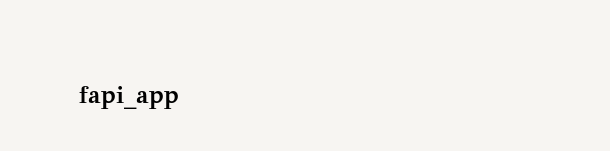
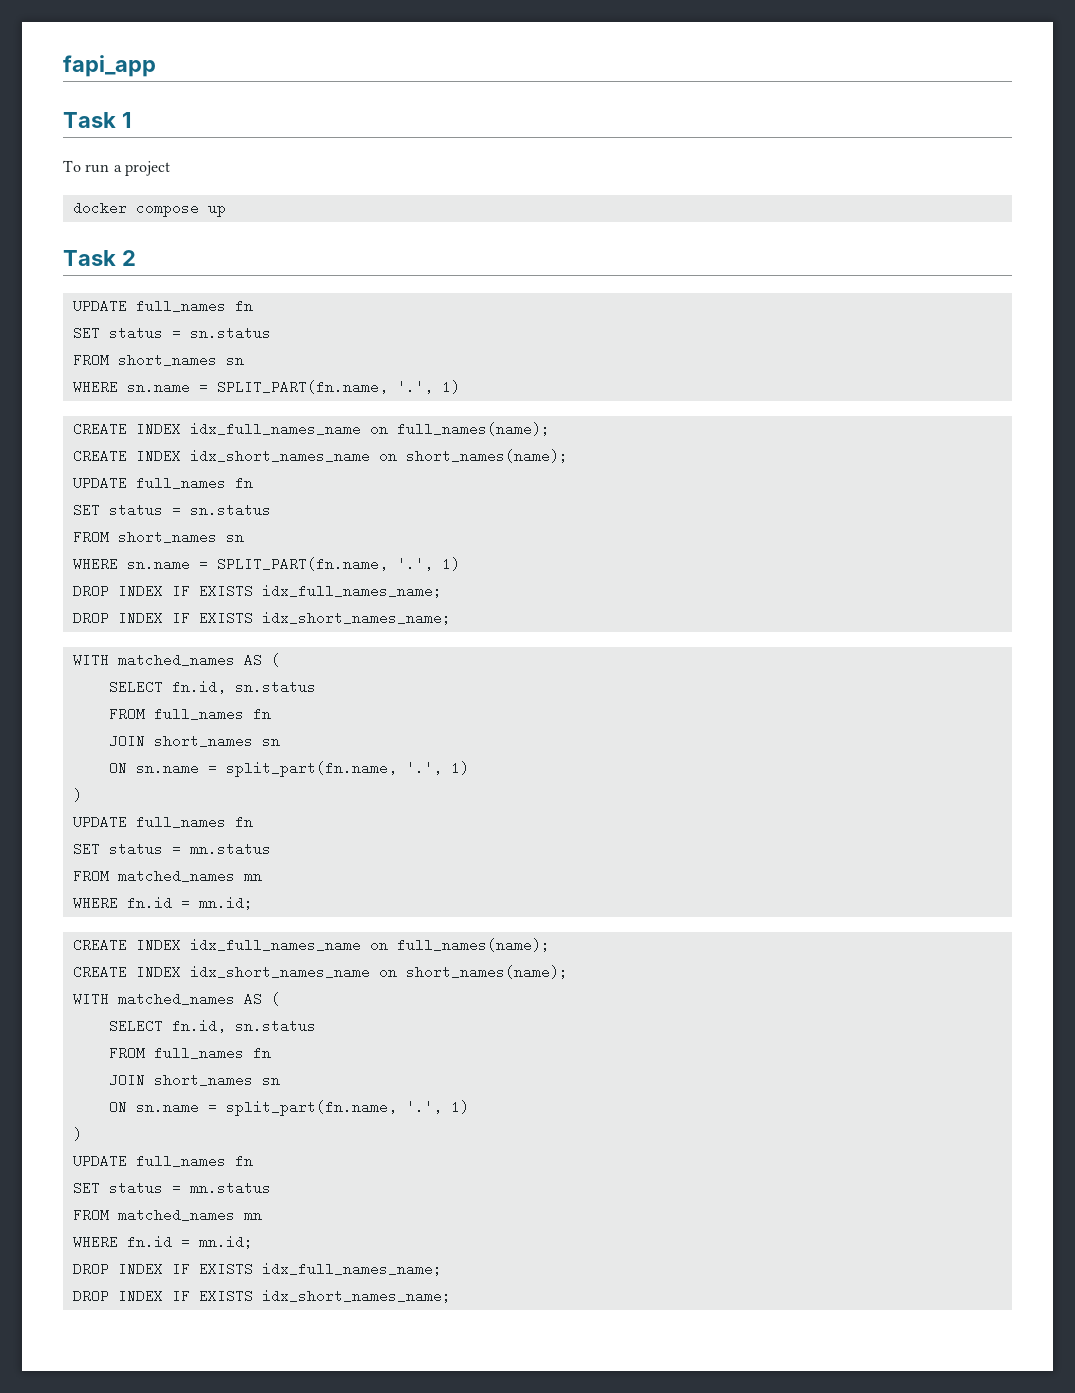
+ Task 1
+ To run a project
+ docker compose up
+ Task 2
+ UPDATE full_names fn
+ SET status = sn.status
+ FROM short_names sn
+ WHERE sn.name = SPLIT_PART(fn.name, '.', 1)
+ CREATE INDEX idx_full_names_name on full_names(name);
+ CREATE INDEX idx_short_names_name on short_names(name);
+ UPDATE full_names fn
+ SET status = sn.status
+ FROM short_names sn
+ WHERE sn.name = SPLIT_PART(fn.name, '.', 1)
+ DROP INDEX IF EXISTS idx_full_names_name;
+ DROP INDEX IF EXISTS idx_short_names_name;
+ WITH matched_names AS (
+ SELECT fn.id, sn.status
+ FROM full_names fn
+ JOIN short_names sn
+ ON sn.name = split_part(fn.name, '.', 1)
+ )
+ UPDATE full_names fn
+ SET status = mn.status
+ FROM matched_names mn
+ WHERE fn.id = mn.id;
+ CREATE INDEX idx_full_names_name on full_names(name);
+ CREATE INDEX idx_short_names_name on short_names(name);
+ WITH matched_names AS (
+ SELECT fn.id, sn.status
+ FROM full_names fn
+ JOIN short_names sn
+ ON sn.name = split_part(fn.name, '.', 1)
+ )
+ UPDATE full_names fn
+ SET status = mn.status
+ FROM matched_names mn
+ WHERE fn.id = mn.id;
+ DROP INDEX IF EXISTS idx_full_names_name;
+ DROP INDEX IF EXISTS idx_short_names_name;

